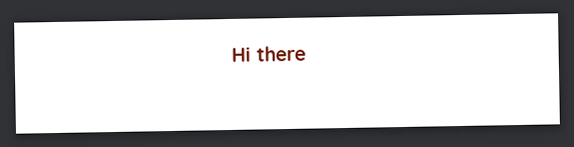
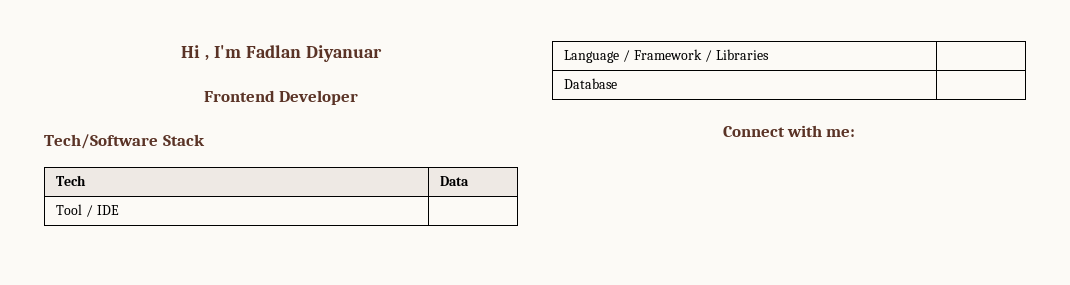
- Hi there
+ Hi , I'm Fadlan Diyanuar
+ Frontend Developer
+ Tech/Software Stack
+ Tech | Data
+ Tool / IDE |
+ Language / Framework / Libraries |
+ Database |
+ Connect with me:

